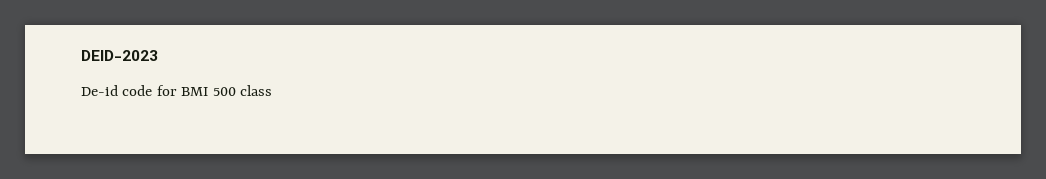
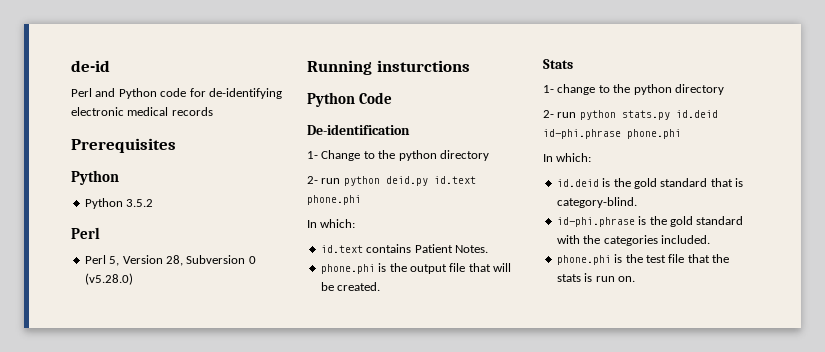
- DEID-2023
- De-id code for BMI 500 class
+ de-id
+ Perl and Python code for de-identifying electronic medical records
+ Prerequisites
+ Python
+ Python 3.5.2
+ Perl
+ Perl 5, Version 28, Subversion 0 (v5.28.0)
+ Running insturctions
+ Python Code
+ De-identification
+ 1- Change to the python directory
+ 2- run python deid.py id.text phone.phi
+ In which:
+ id.text contains Patient Notes.
+ phone.phi is the output file that will be created.
+ Stats
+ 1- change to the python directory
+ 2- run python stats.py id.deid id-phi.phrase phone.phi
+ In which:
+ id.deid is the gold standard that is category-blind.
+ id-phi.phrase is the gold standard with the categories included.
+ phone.phi is the test file that the stats is run on.

